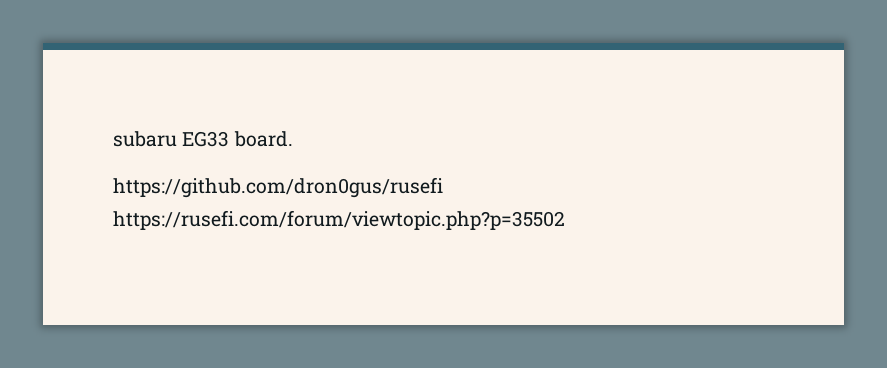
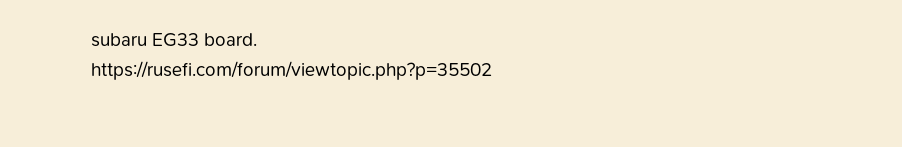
- https://github.com/dron0gus/rusefi https://rusefi.com/forum/viewtopic.php?p=35502
+ https://rusefi.com/forum/viewtopic.php?p=35502

